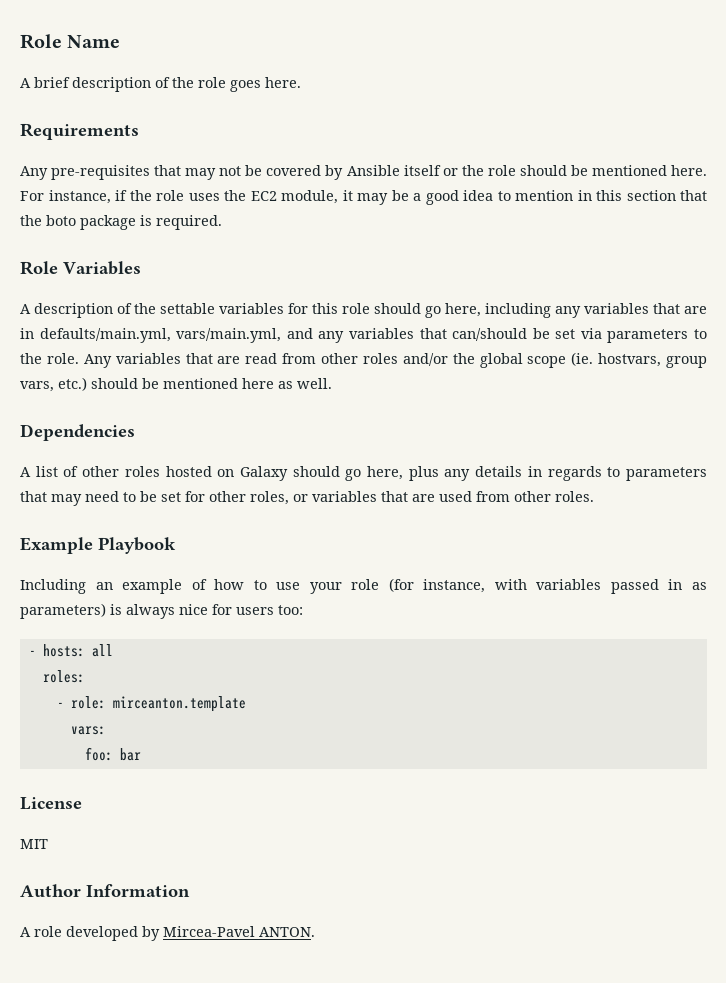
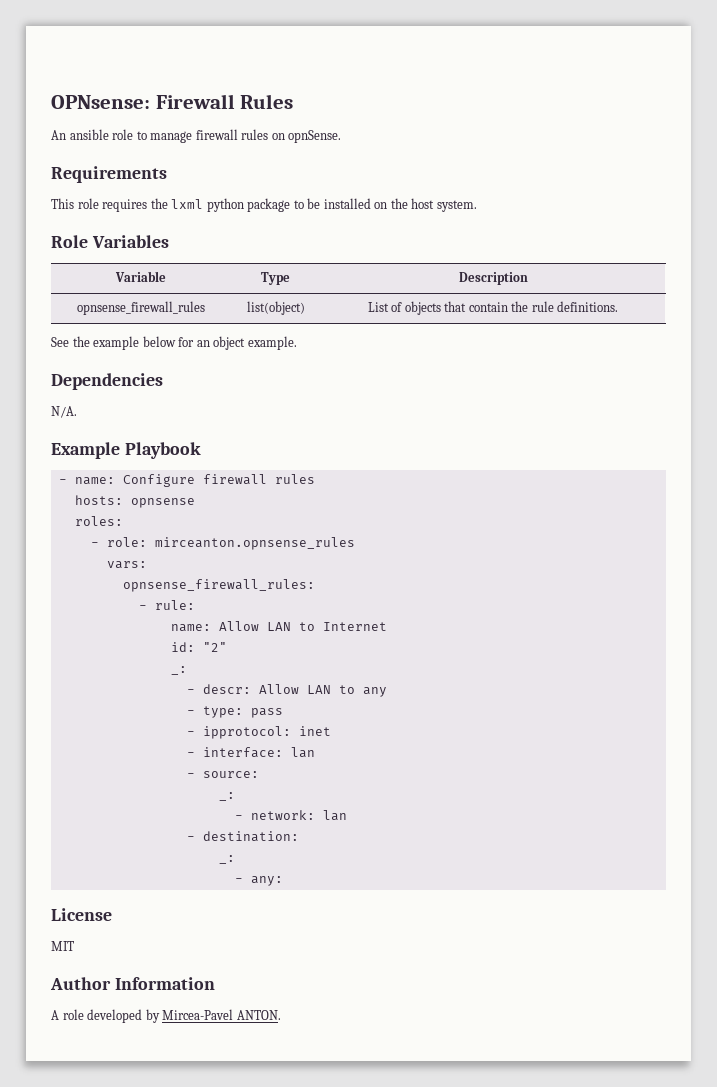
- Role Name
- A brief description of the role goes here.
+ OPNsense: Firewall Rules
+ An ansible role to manage firewall rules on opnSense.
  Requirements
- Any pre-requisites that may not be covered by Ansible itself or the role should be mentioned here. For instance, if the role uses the EC2 module, it may be a good idea to mention in this section that the boto package is required.
+ This role requires the lxml python package to be installed on the host system.
  Role Variables
- A description of the settable variables for this role should go here, including any variables that are in defaults/main.yml, vars/main.yml, and any variables that can/should be set via parameters to the role. Any variables that are read from other roles and/or the global scope (ie. hostvars, group vars, etc.) should be mentioned here as well.
+ Variable | Type | Description
+ opnsense_firewall_rules | list(object) | List of objects that contain the rule definitions.
+ See the example below for an object example.
  Dependencies
- A list of other roles hosted on Galaxy should go here, plus any details in regards to parameters that may need to be set for other roles, or variables that are used from other roles.
+ N/A.
  Example Playbook
- Including an example of how to use your role (for instance, with variables passed in as parameters) is always nice for users too:
- - hosts: all
+ - name: Configure firewall rules
+ hosts: opnsense
- - role: mirceanton.template
+ - role: mirceanton.opnsense_rules
- foo: bar
+ opnsense_firewall_rules:
+ - rule:
+ name: Allow LAN to Internet
+ id: "2"
+ _:
+ - descr: Allow LAN to any
+ - type: pass
+ - ipprotocol: inet
+ - interface: lan
+ - source:
+ _:
+ - network: lan
+ - destination:
+ _:
+ - any:

